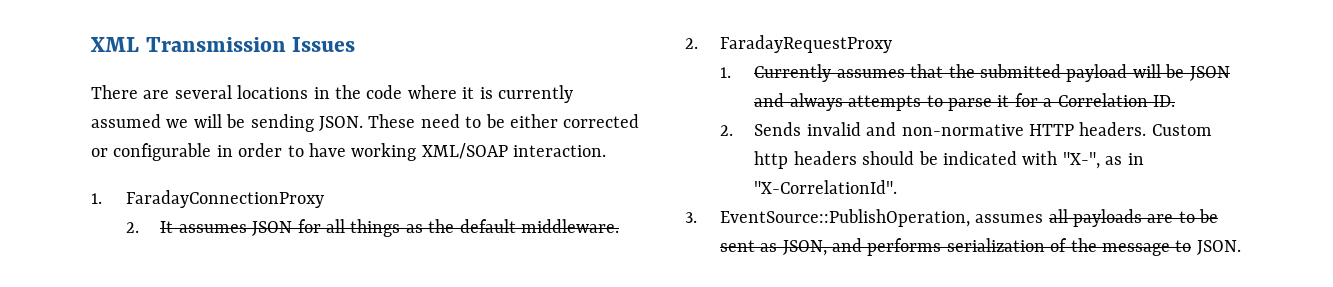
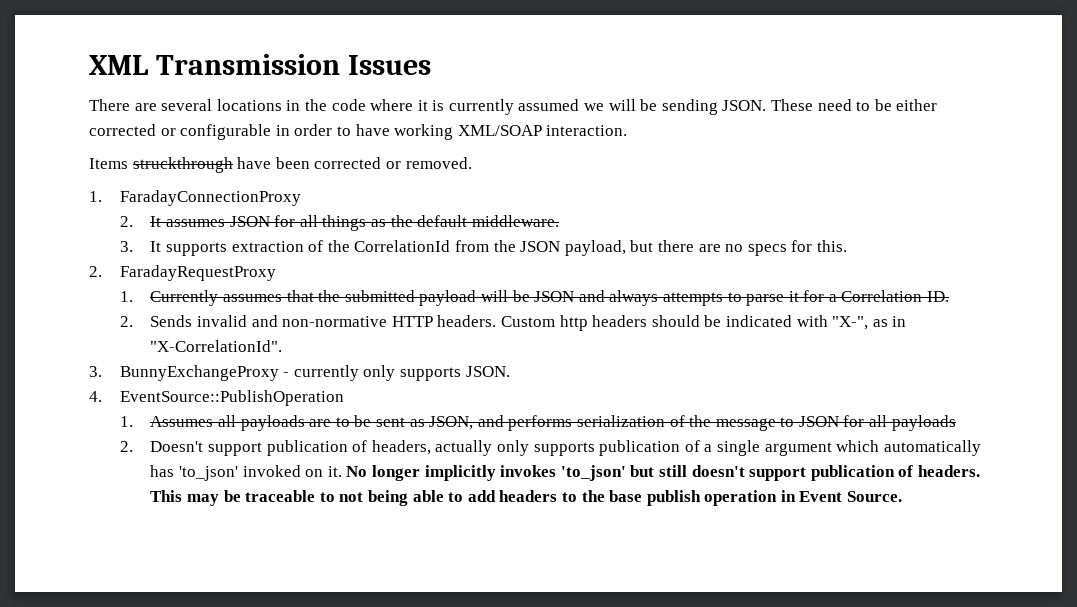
+ Items struckthrough have been corrected or removed.
+ 3. It supports extraction of the CorrelationId from the JSON payload, but there are no specs for this.
- 3. EventSource::PublishOperation, assumes all payloads are to be sent as JSON, and performs serialization of the message to JSON.
+ 3. BunnyExchangeProxy - currently only supports JSON.
+ 4. EventSource::PublishOperation
+ 1. Assumes all payloads are to be sent as JSON, and performs serialization of the message to JSON for all payloads
+ 2. Doesn't support publication of headers, actually only supports publication of a single argument which automatically has 'to_json' invoked on it. No longer implicitly invokes 'to_json' but still doesn't support publication of headers. This may be traceable to not being able to add headers to the base publish operation in Event Source.

